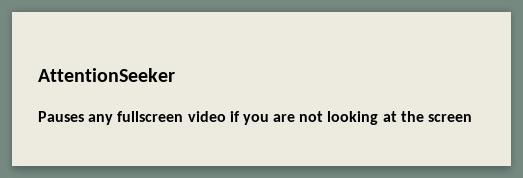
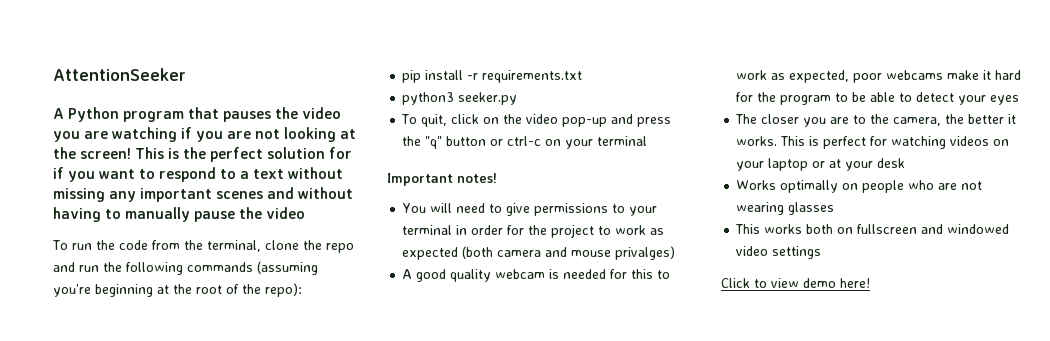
- Pauses any fullscreen video if you are not looking at the screen
+ A Python program that pauses the video you are watching if you are not looking at the screen! This is the perfect solution for if you want to respond to a text without missing any important scenes and without having to manually pause the video
+ To run the code from the terminal, clone the repo and run the following commands (assuming you’re beginning at the root of the repo):
+ pip install -r requirements.txt
+ python3 seeker.py
+ To quit, click on the video pop-up and press the "q" button or ctrl-c on your terminal
+ Important notes!
+ You will need to give permissions to your terminal in order for the project to work as expected (both camera and mouse privalges)
+ A good quality webcam is needed for this to work as expected, poor webcams make it hard for the program to be able to detect your eyes
+ The closer you are to the camera, the better it works. This is perfect for watching videos on your laptop or at your desk
+ Works optimally on people who are not wearing glasses
+ This works both on fullscreen and windowed video settings
+ Click to view demo here!

